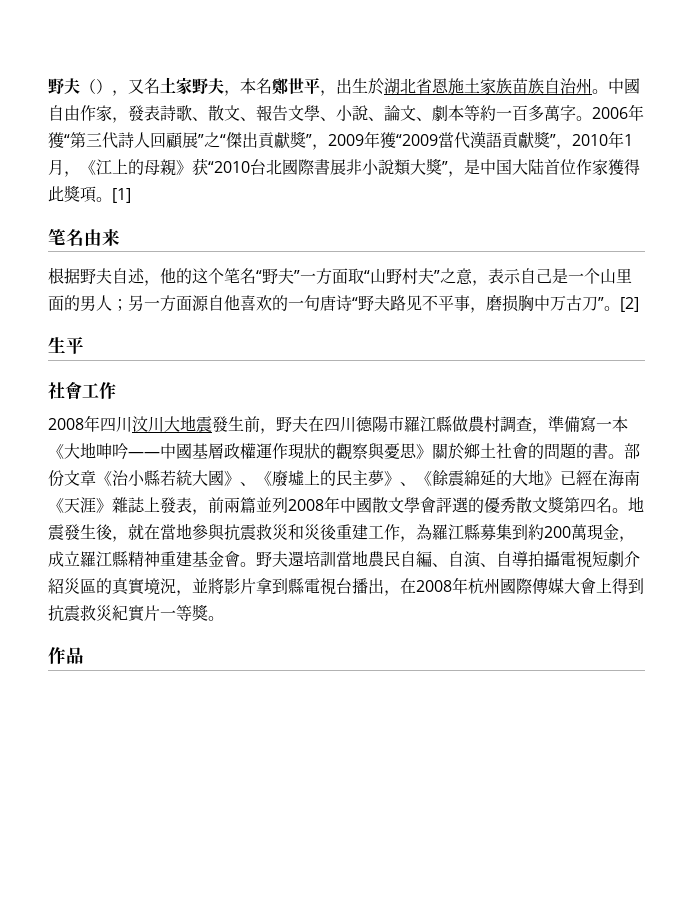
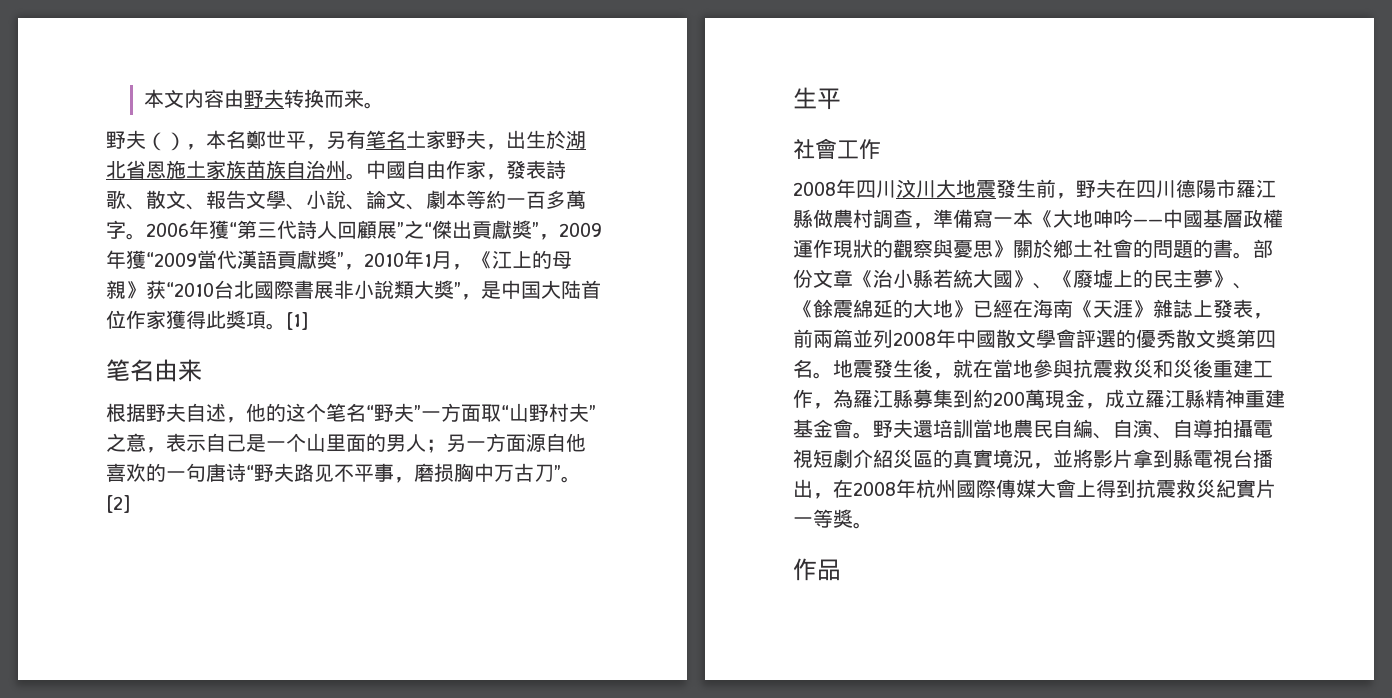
- 野夫（），又名土家野夫，本名鄭世平，出生於湖北省恩施土家族苗族自治州。
+ 本文内容由野夫转换而来。
+ 野夫（），本名鄭世平，另有笔名土家野夫，出生於湖北省恩施土家族苗族自治州。

